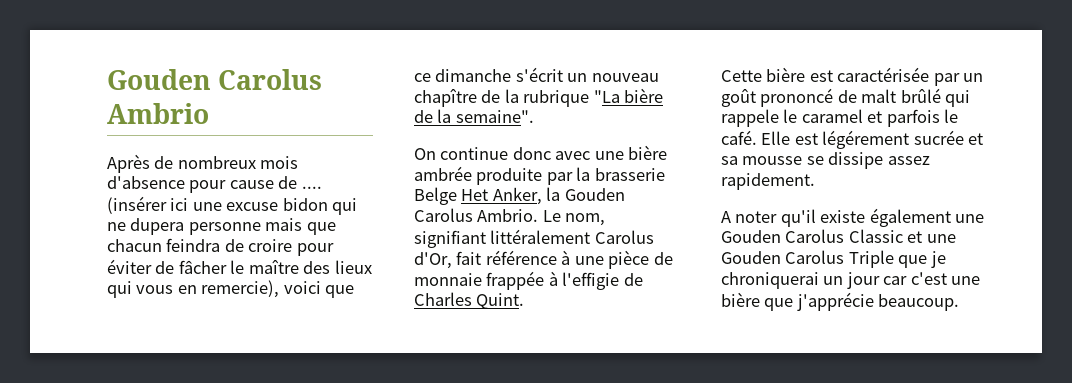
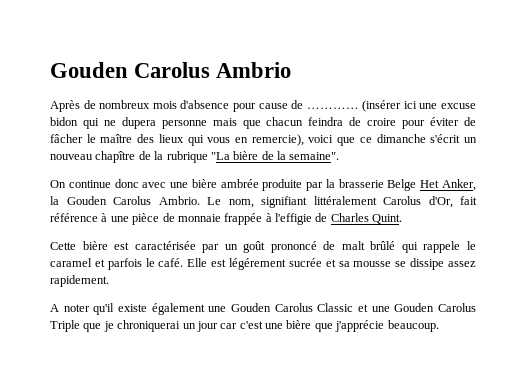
- Après de nombreux mois d'absence pour cause de ....
+ Après de nombreux mois d'absence pour cause de …………

